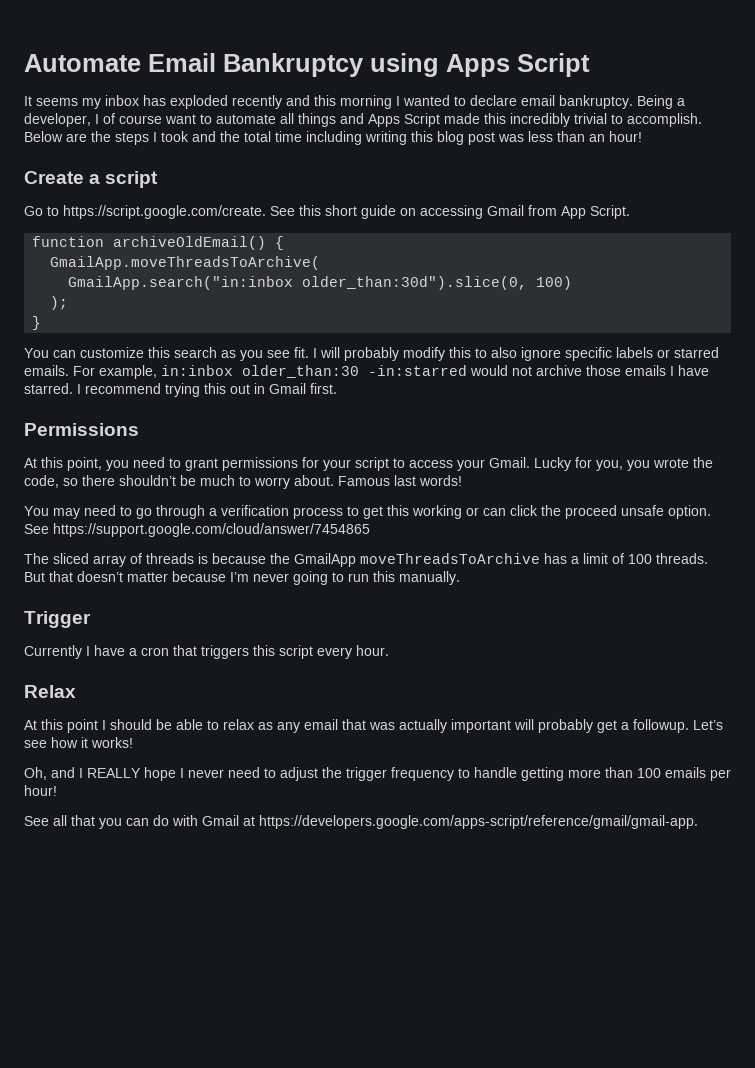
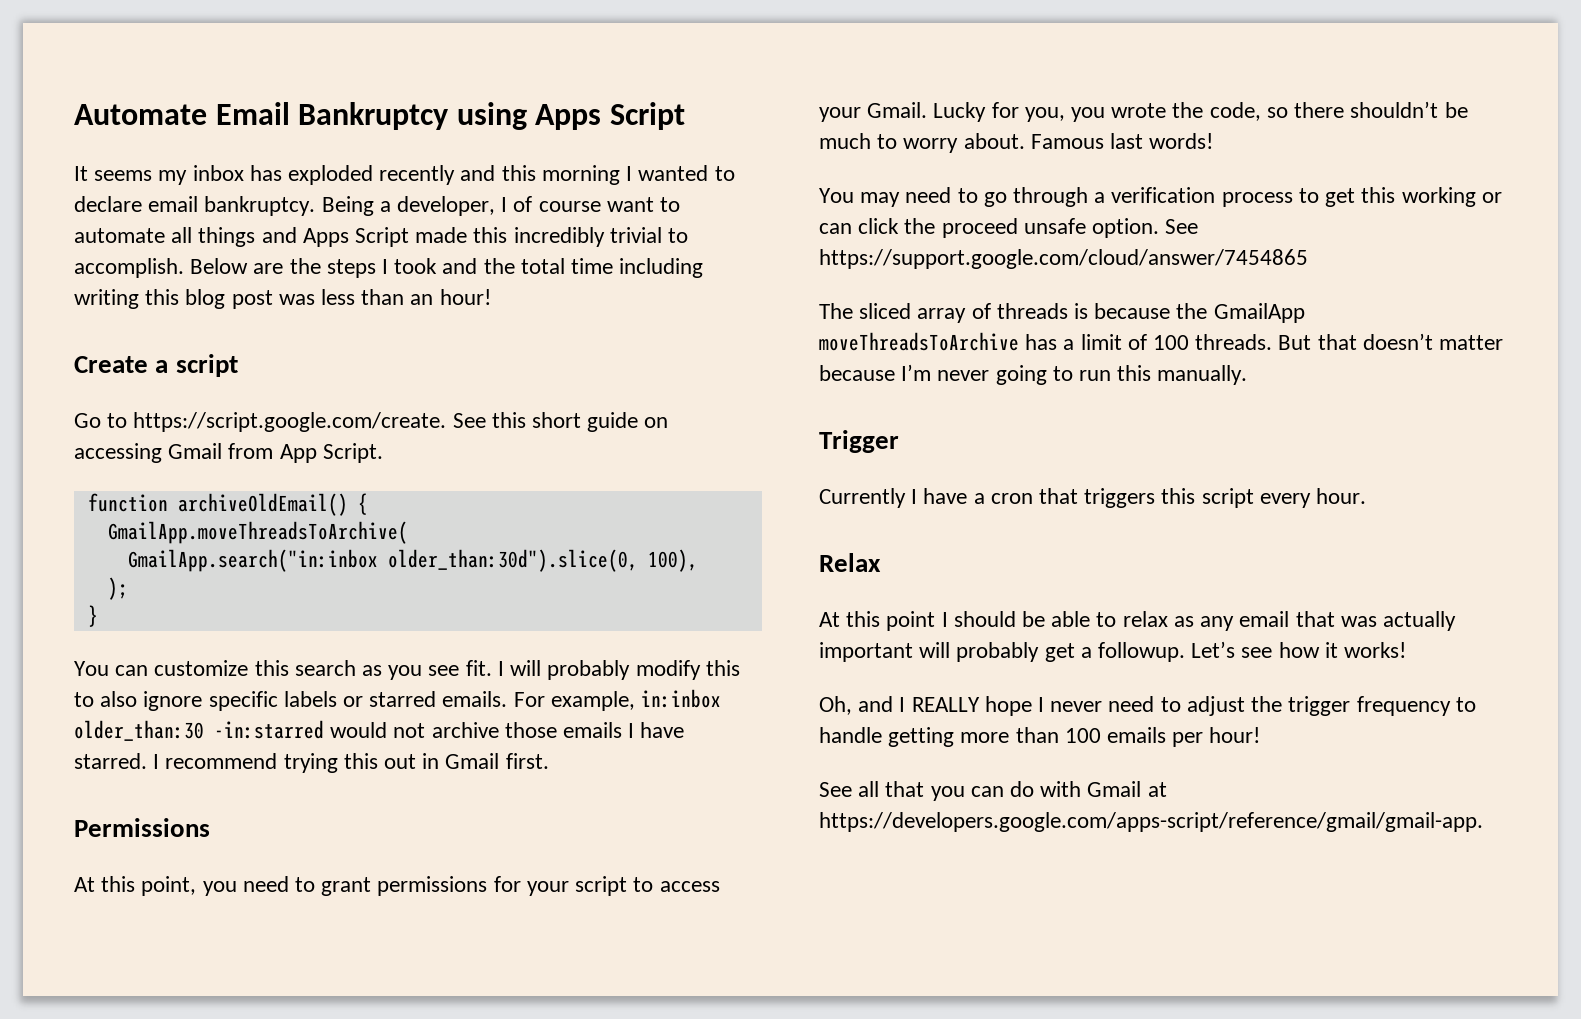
- GmailApp.search("in:inbox older_than:30d").slice(0, 100)
+ GmailApp.search("in:inbox older_than:30d").slice(0, 100),

